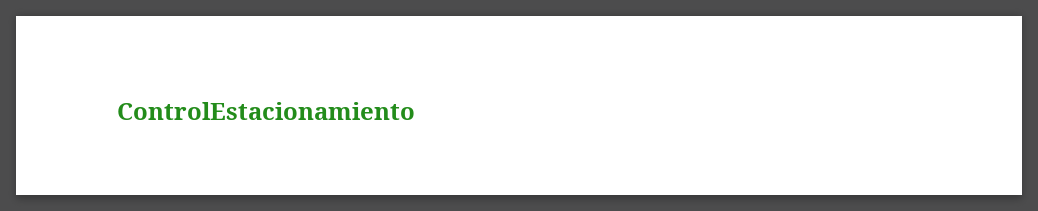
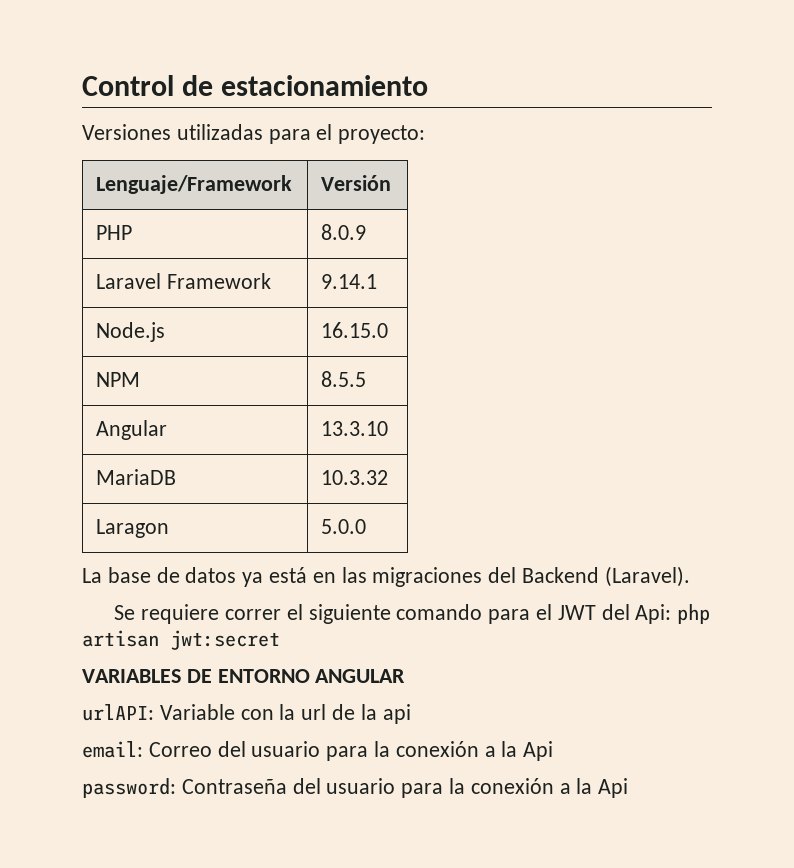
- ControlEstacionamiento
+ Control de estacionamiento
+ Versiones utilizadas para el proyecto:
+ Lenguaje/Framework | Versión
+ PHP | 8.0.9
+ Laravel Framework | 9.14.1
+ Node.js | 16.15.0
+ NPM | 8.5.5
+ Angular | 13.3.10
+ MariaDB | 10.3.32
+ Laragon | 5.0.0
+ La base de datos ya está en las migraciones del Backend (Laravel).
+ Se requiere correr el siguiente comando para el JWT del Api: php artisan jwt:secret
+ VARIABLES DE ENTORNO ANGULAR
+ urlAPI: Variable con la url de la api
+ email: Correo del usuario para la conexión a la Api
+ password: Contraseña del usuario para la conexión a la Api

